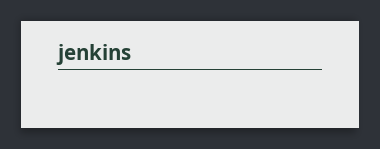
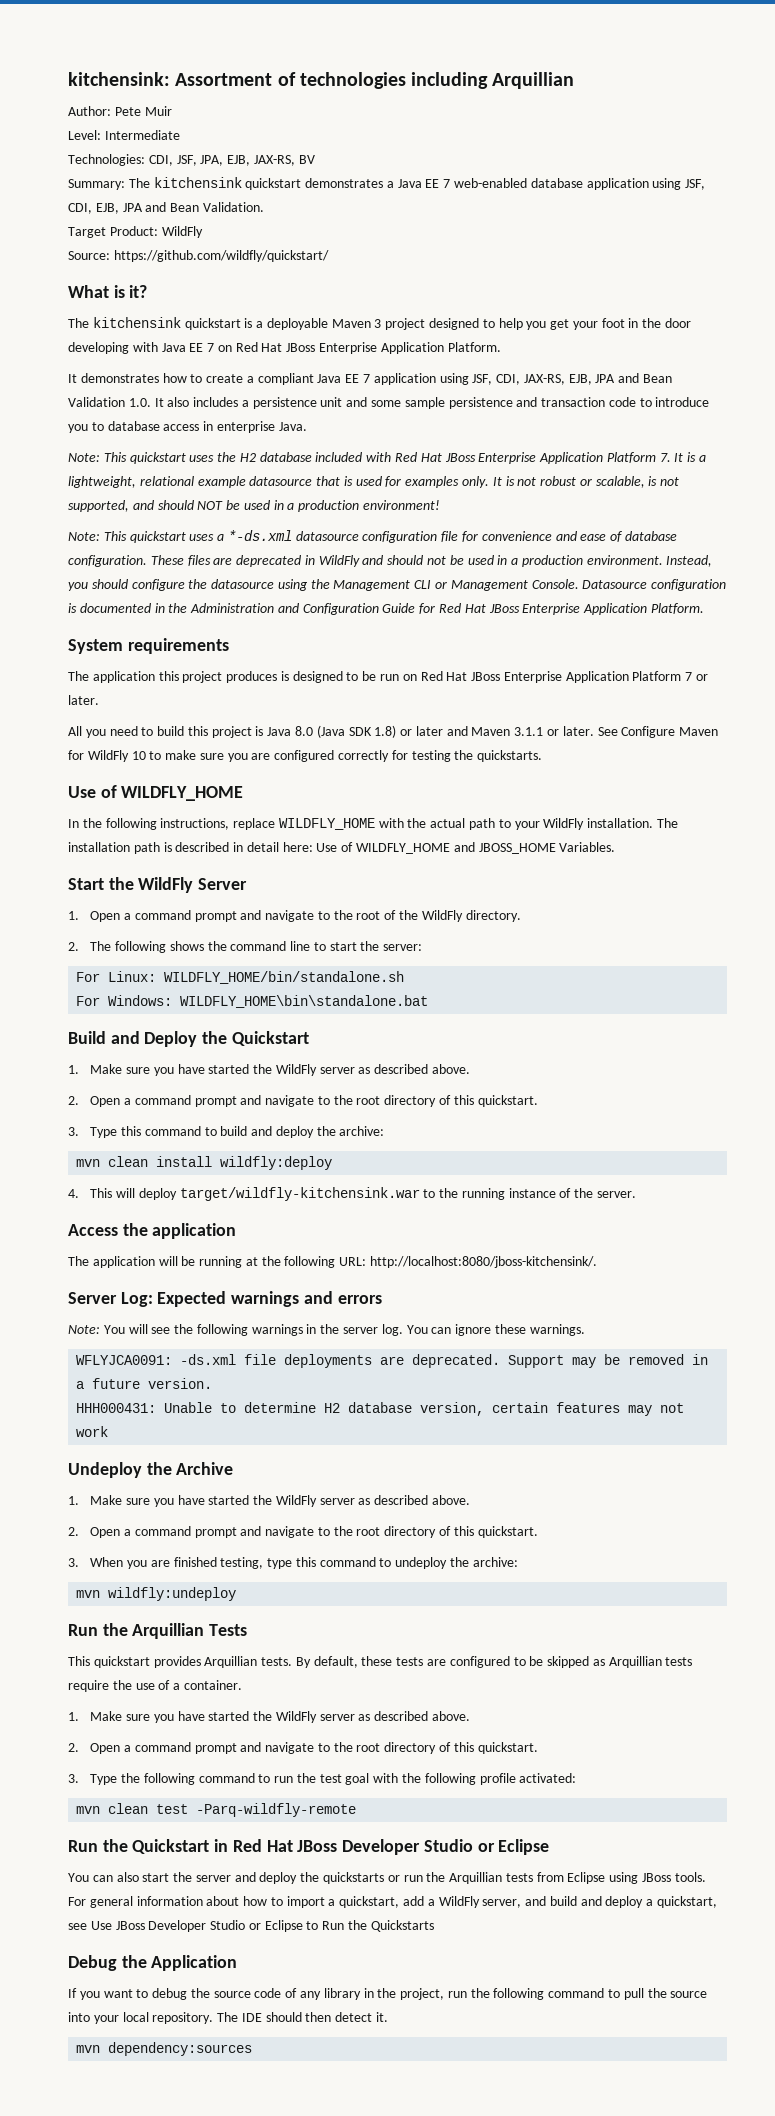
- jenkins
+ kitchensink: Assortment of technologies including Arquillian
+ Author: Pete Muir
+ Level: Intermediate
+ Technologies: CDI, JSF, JPA, EJB, JAX-RS, BV
+ Summary: The kitchensink quickstart demonstrates a Java EE 7 web-enabled database application using JSF, CDI, EJB, JPA and Bean Validation.
+ Target Product: WildFly
+ Source: https://github.com/wildfly/quickstart/
+ What is it?
+ The kitchensink quickstart is a deployable Maven 3 project designed to help you get your foot in the door developing with Java EE 7 on Red Hat JBoss Enterprise Application Platform.
+ It demonstrates how to create a compliant Java EE 7 application using JSF, CDI, JAX-RS, EJB, JPA and Bean Validation 1.0. It also includes a persistence unit and some sample persistence and transaction code to introduce you to database access in enterprise Java.
+ Note: This quickstart uses the H2 database included with Red Hat JBoss Enterprise Application Platform 7. It is a lightweight, relational example datasource that is used for examples only. It is not robust or scalable, is not supported, and should NOT be used in a production environment!
+ Note: This quickstart uses a *-ds.xml datasource configuration file for convenience and ease of database configuration. These files are deprecated in WildFly and should not be used in a production environment. Instead, you should configure the datasource using the Management CLI or Management Console. Datasource configuration is documented in the Administration and Configuration Guide for Red Hat JBoss Enterprise Application Platform.
+ System requirements
+ The application this project produces is designed to be run on Red Hat JBoss Enterprise Application Platform 7 or later.
+ All you need to build this project is Java 8.0 (Java SDK 1.8) or later and Maven 3.1.1 or later. See Configure Maven for WildFly 10 to make sure you are configured correctly for testing the quickstarts.
+ Use of WILDFLY_HOME
+ In the following instructions, replace WILDFLY_HOME with the actual path to your WildFly installation. The installation path is described in detail here: Use of WILDFLY_HOME and JBOSS_HOME Variables.
+ Start the WildFly Server
+ 1. Open a command prompt and navigate to the root of the WildFly directory.
+ 2. The following shows the command line to start the server:
+ For Linux: WILDFLY_HOME/bin/standalone.sh
+ For Windows: WILDFLY_HOME\bin\standalone.bat
+ Build and Deploy the Quickstart
+ 1. Make sure you have started the WildFly server as described above.
+ 2. Open a command prompt and navigate to the root directory of this quickstart.
+ 3. Type this command to build and deploy the archive:
+ mvn clean install wildfly:deploy
+ 4. This will deploy target/wildfly-kitchensink.war to the running instance of the server.
+ Access the application
+ The application will be running at the following URL: http://localhost:8080/jboss-kitchensink/.
+ Server Log: Expected warnings and errors
+ Note: You will see the following warnings in the server log. You can ignore these warnings.
+ WFLYJCA0091: -ds.xml file deployments are deprecated. Support may be removed in a future version.
+ HHH000431: Unable to determine H2 database version, certain features may not work
+ Undeploy the Archive
+ 1. Make sure you have started the WildFly server as described above.
+ 2. Open a command prompt and navigate to the root directory of this quickstart.
+ 3. When you are finished testing, type this command to undeploy the archive:
+ mvn wildfly:undeploy
+ Run the Arquillian Tests
+ This quickstart provides Arquillian tests. By default, these tests are configured to be skipped as Arquillian tests require the use of a container.
+ 1. Make sure you have started the WildFly server as described above.
+ 2. Open a command prompt and navigate to the root directory of this quickstart.
+ 3. Type the following command to run the test goal with the following profile activated:
+ mvn clean test -Parq-wildfly-remote
+ Run the Quickstart in Red Hat JBoss Developer Studio or Eclipse
+ You can also start the server and deploy the quickstarts or run the Arquillian tests from Eclipse using JBoss tools. For general information about how to import a quickstart, add a WildFly server, and build and deploy a quickstart, see Use JBoss Developer Studio or Eclipse to Run the Quickstarts
+ Debug the Application
+ If you want to debug the source code of any library in the project, run the following command to pull the source into your local repository. The IDE should then detect it.
+ mvn dependency:sources

